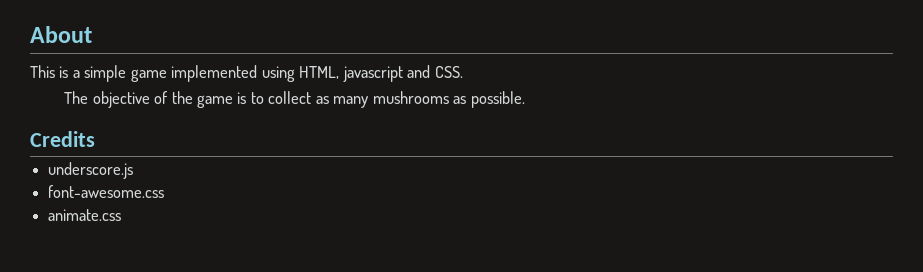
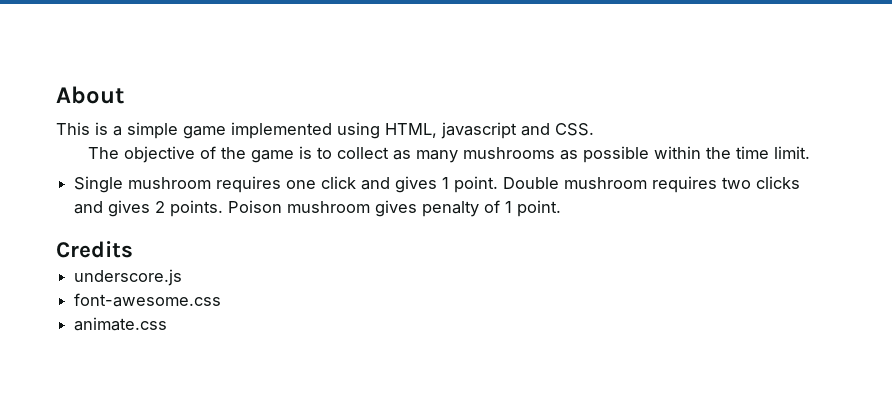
- The objective of the game is to collect as many mushrooms as possible.
+ The objective of the game is to collect as many mushrooms as possible within the time limit.
+ Single mushroom requires one click and gives 1 point. Double mushroom requires two clicks and gives 2 points. Poison mushroom gives penalty of 1 point.

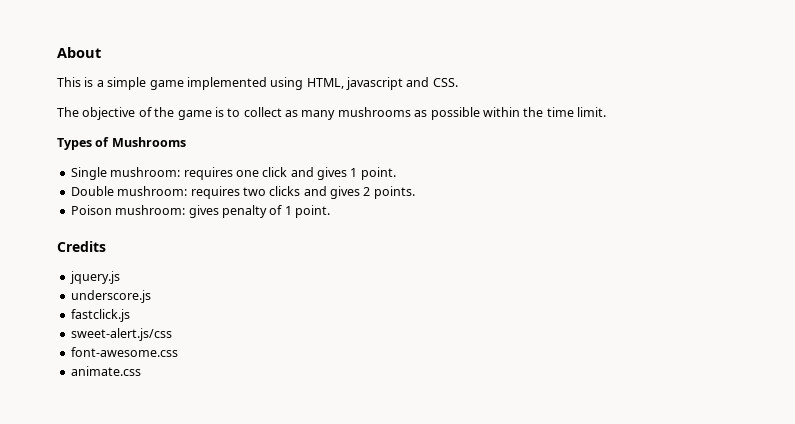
+ Types of Mushrooms
- Single mushroom requires one click and gives 1 point. Double mushroom requires two clicks and gives 2 points. Poison mushroom gives penalty of 1 point.
+ Single mushroom: requires one click and gives 1 point.
+ Double mushroom: requires two clicks and gives 2 points.
+ Poison mushroom: gives penalty of 1 point.
+ jquery.js
+ fastclick.js
+ sweet-alert.js/css

